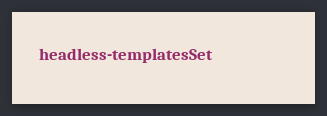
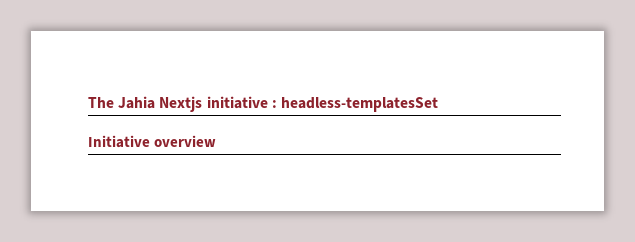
- headless-templatesSet
+ The Jahia Nextjs initiative : headless-templatesSet
+ Initiative overview

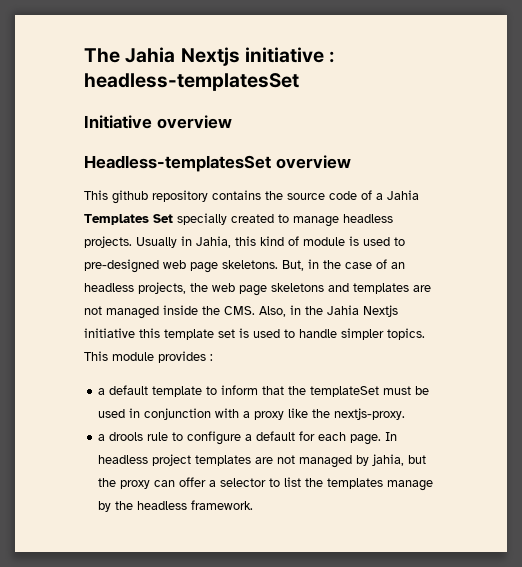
+ Headless-templatesSet overview
+ This github repository contains the source code of a Jahia Templates Set specially created to manage headless projects. Usually in Jahia, this kind of module is used to pre-designed web page skeletons. But, in the case of an headless projects, the web page skeletons and templates are not managed inside the CMS. Also, in the Jahia Nextjs initiative this template set is used to handle simpler topics. This module provides :
+ a default template to inform that the templateSet must be used in conjunction with a proxy like the nextjs-proxy.
+ a drools rule to configure a default for each page. In headless project templates are not managed by jahia, but the proxy can offer a selector to list the templates manage by the headless framework.

